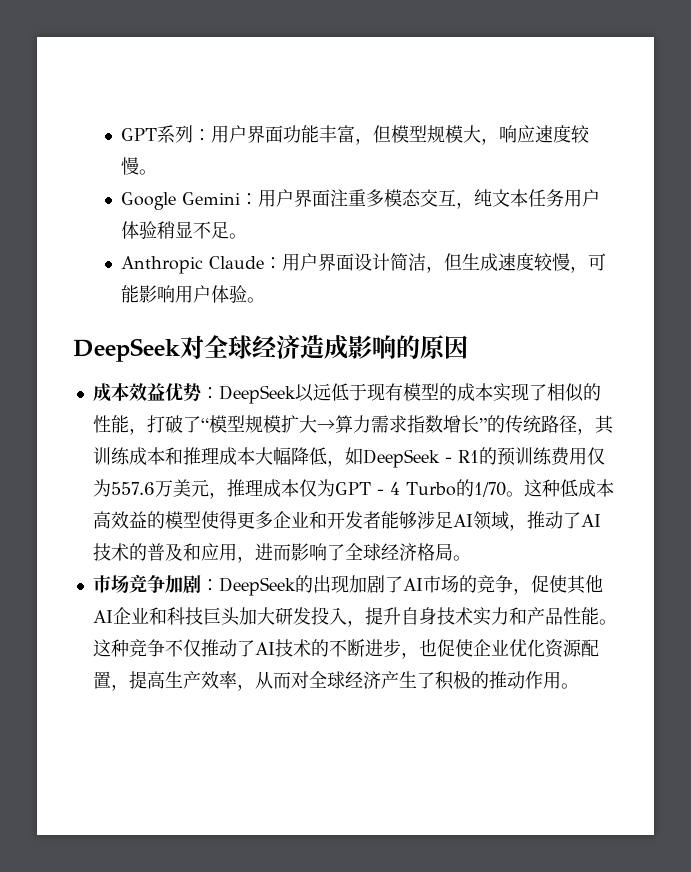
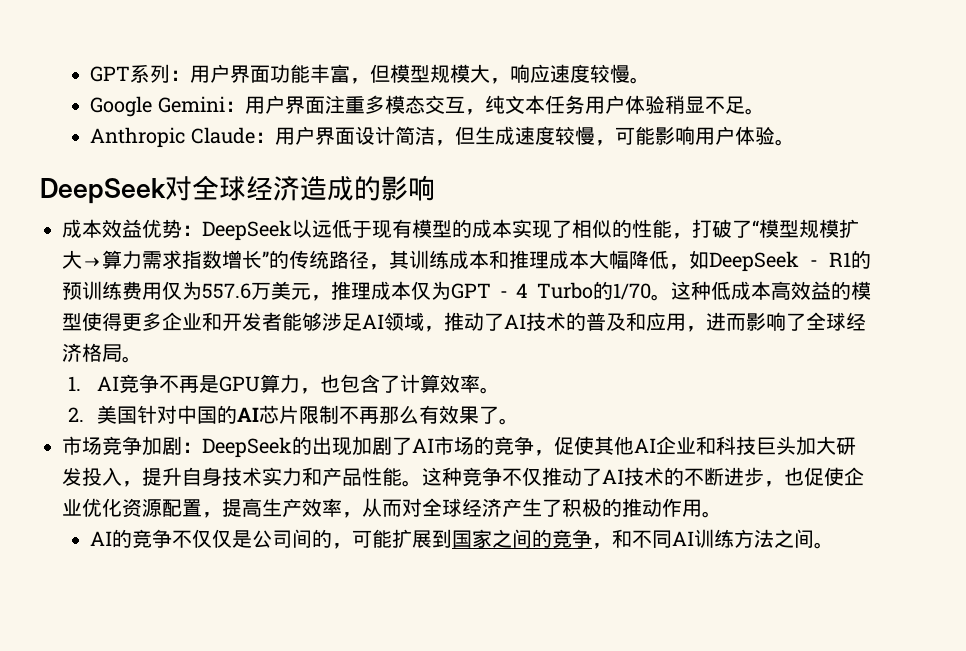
- DeepSeek对全球经济造成影响的原因
+ DeepSeek对全球经济造成的影响
+ 1. AI竞争不再是GPU算力，也包含了计算效率。
+ 2.美国针对中国的AI芯片限制不再那么有效果了。
+ AI的竞争不仅仅是公司间的，可能扩展到国家之间的竞争，和不同AI训练方法之间。

